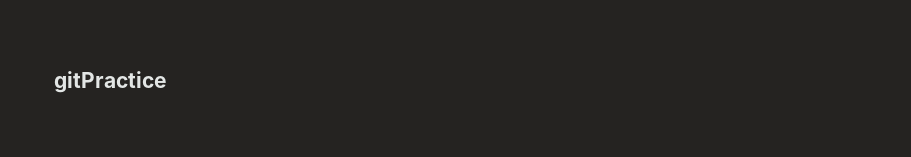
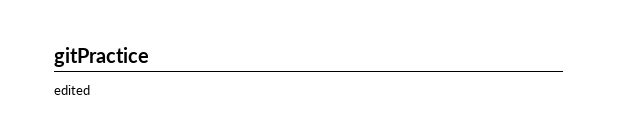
+ edited

